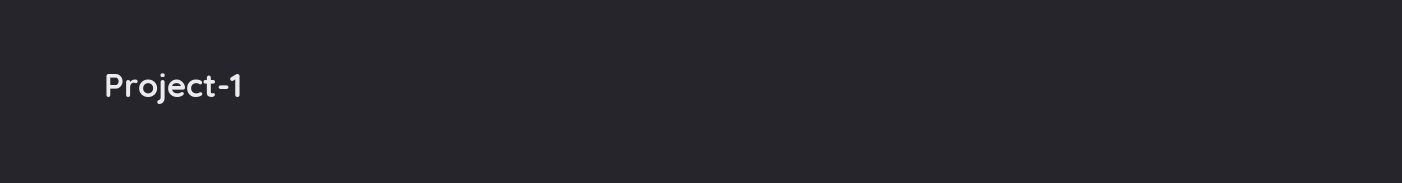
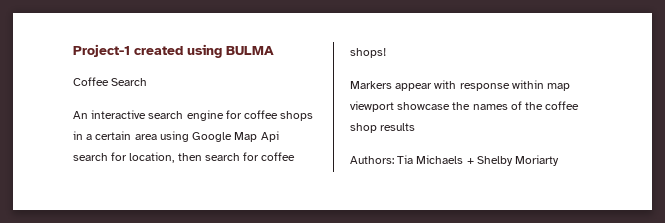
- Project-1
+ Project-1 created using BULMA
+ Coffee Search
+ An interactive search engine for coffee shops in a certain area using Google Map Api search for location, then search for coffee shops!
+ Markers appear with response within map viewport showcase the names of the coffee shop results
+ Authors: Tia Michaels + Shelby Moriarty

